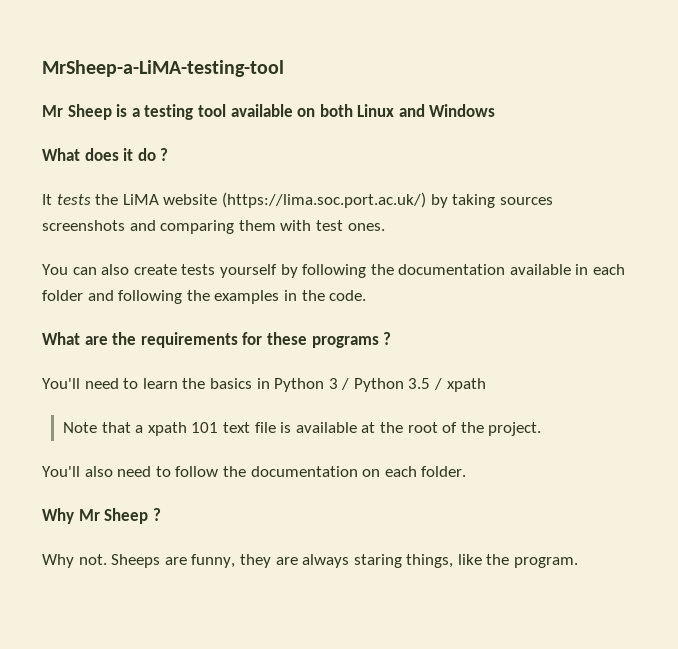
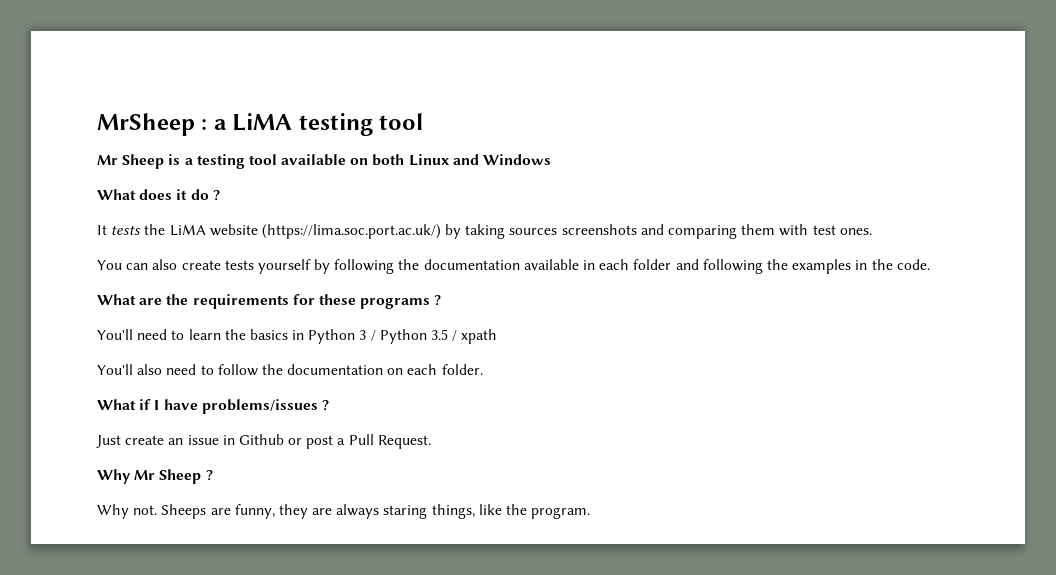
- MrSheep-a-LiMA-testing-tool
+ MrSheep : a LiMA testing tool
- Note that a xpath 101 text file is available at the root of the project.
+ What if I have problems/issues ?
+ Just create an issue in Github or post a Pull Request.

